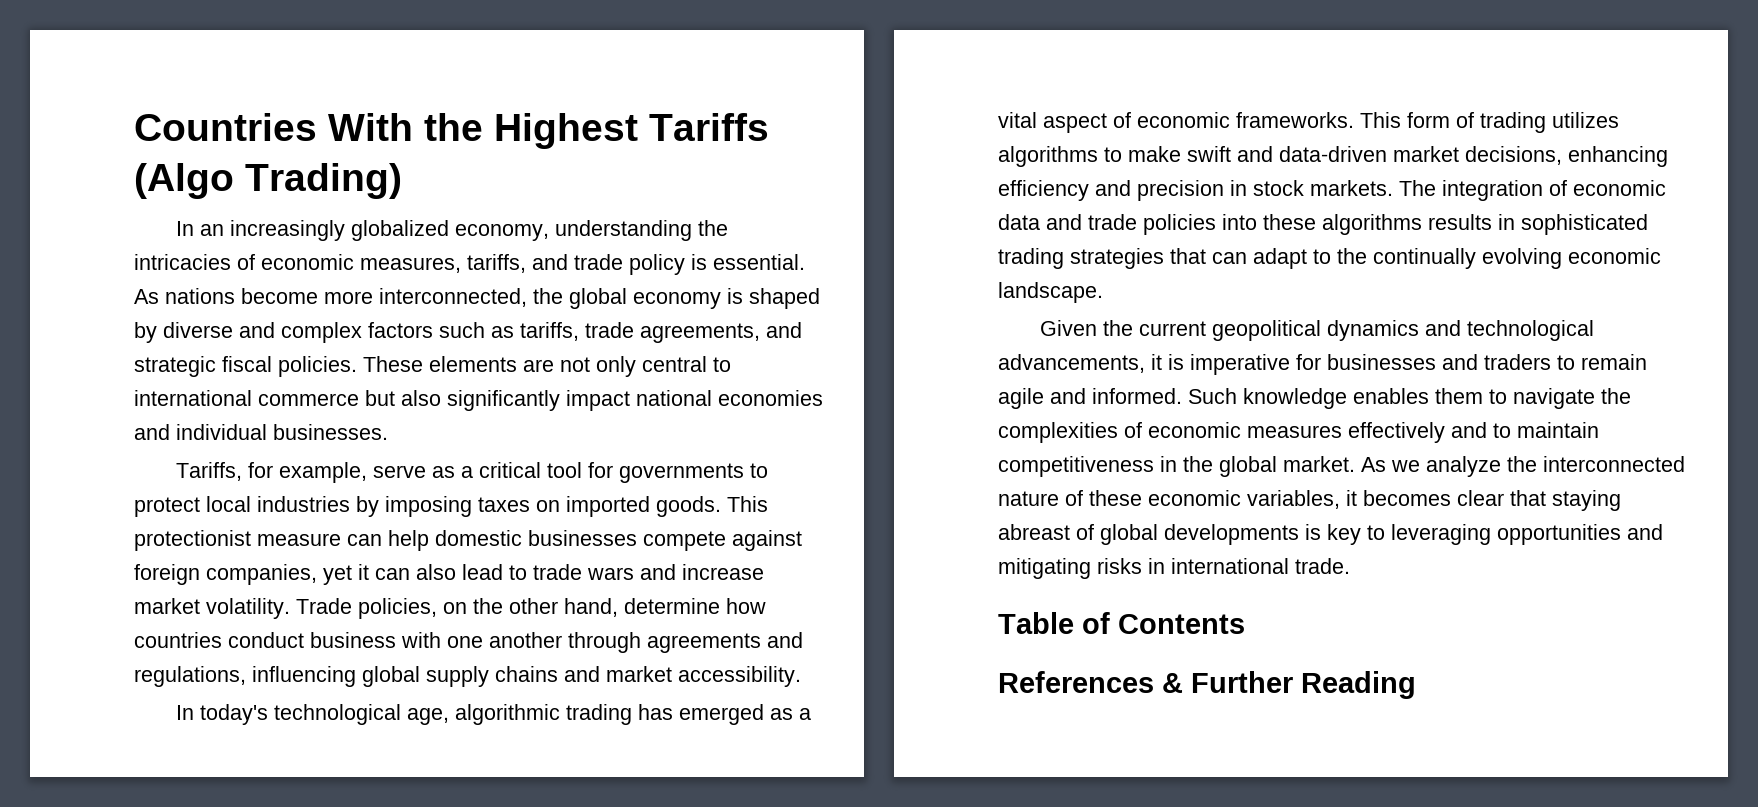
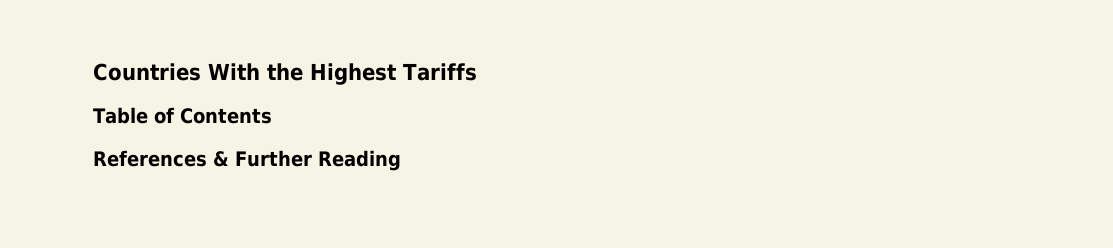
- Countries With the Highest Tariffs (Algo Trading)
- In an increasingly globalized economy, understanding the intricacies of economic measures, tariffs, and trade policy is essential. As nations become more interconnected, the global economy is shaped by diverse and complex factors such as tariffs, trade agreements, and strategic fiscal policies. These elements are not only central to international commerce but also significantly impact national economies and individual businesses.
- Tariffs, for example, serve as a critical tool for governments to protect local industries by imposing taxes on imported goods. This protectionist measure can help domestic businesses compete against foreign companies, yet it can also lead to trade wars and increase market volatility. Trade policies, on the other hand, determine how countries conduct business with one another through agreements and regulations, influencing global supply chains and market accessibility.
- In today's technological age, algorithmic trading has emerged as a vital aspect of economic frameworks. This form of trading utilizes algorithms to make swift and data-driven market decisions, enhancing efficiency and precision in stock markets. The integration of economic data and trade policies into these algorithms results in sophisticated trading strategies that can adapt to the continually evolving economic landscape.
- Given the current geopolitical dynamics and technological advancements, it is imperative for businesses and traders to remain agile and informed. Such knowledge enables them to navigate the complexities of economic measures effectively and to maintain competitiveness in the global market. As we analyze the interconnected nature of these economic variables, it becomes clear that staying abreast of global developments is key to leveraging opportunities and mitigating risks in international trade.
+ Countries With the Highest Tariffs

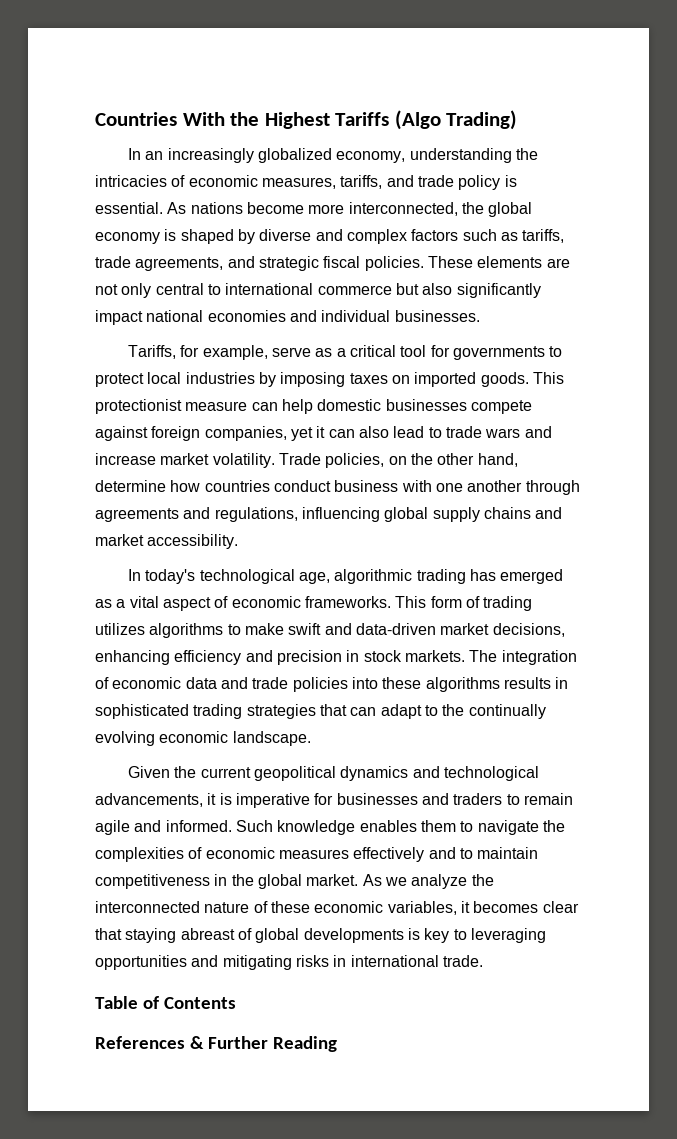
- Countries With the Highest Tariffs
+ Countries With the Highest Tariffs (Algo Trading)
+ In an increasingly globalized economy, understanding the intricacies of economic measures, tariffs, and trade policy is essential. As nations become more interconnected, the global economy is shaped by diverse and complex factors such as tariffs, trade agreements, and strategic fiscal policies. These elements are not only central to international commerce but also significantly impact national economies and individual businesses.
+ Tariffs, for example, serve as a critical tool for governments to protect local industries by imposing taxes on imported goods. This protectionist measure can help domestic businesses compete against foreign companies, yet it can also lead to trade wars and increase market volatility. Trade policies, on the other hand, determine how countries conduct business with one another through agreements and regulations, influencing global supply chains and market accessibility.
+ In today's technological age, algorithmic trading has emerged as a vital aspect of economic frameworks. This form of trading utilizes algorithms to make swift and data-driven market decisions, enhancing efficiency and precision in stock markets. The integration of economic data and trade policies into these algorithms results in sophisticated trading strategies that can adapt to the continually evolving economic landscape.
+ Given the current geopolitical dynamics and technological advancements, it is imperative for businesses and traders to remain agile and informed. Such knowledge enables them to navigate the complexities of economic measures effectively and to maintain competitiveness in the global market. As we analyze the interconnected nature of these economic variables, it becomes clear that staying abreast of global developments is key to leveraging opportunities and mitigating risks in international trade.

